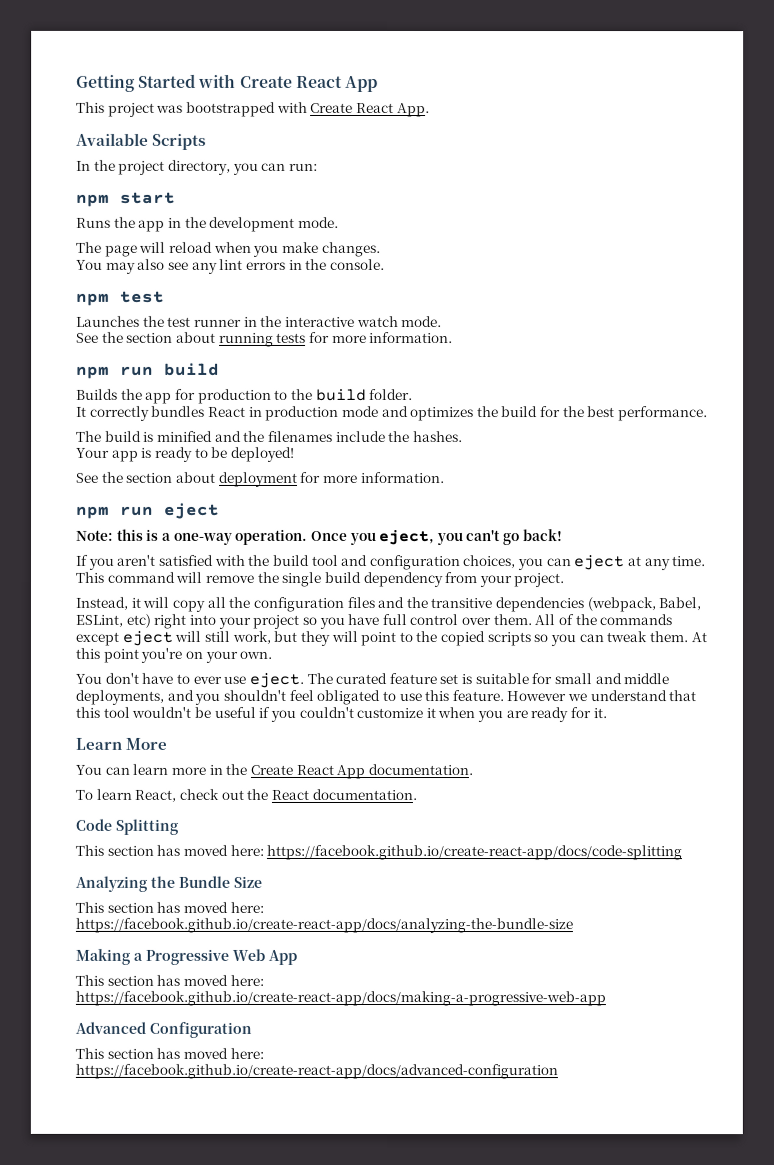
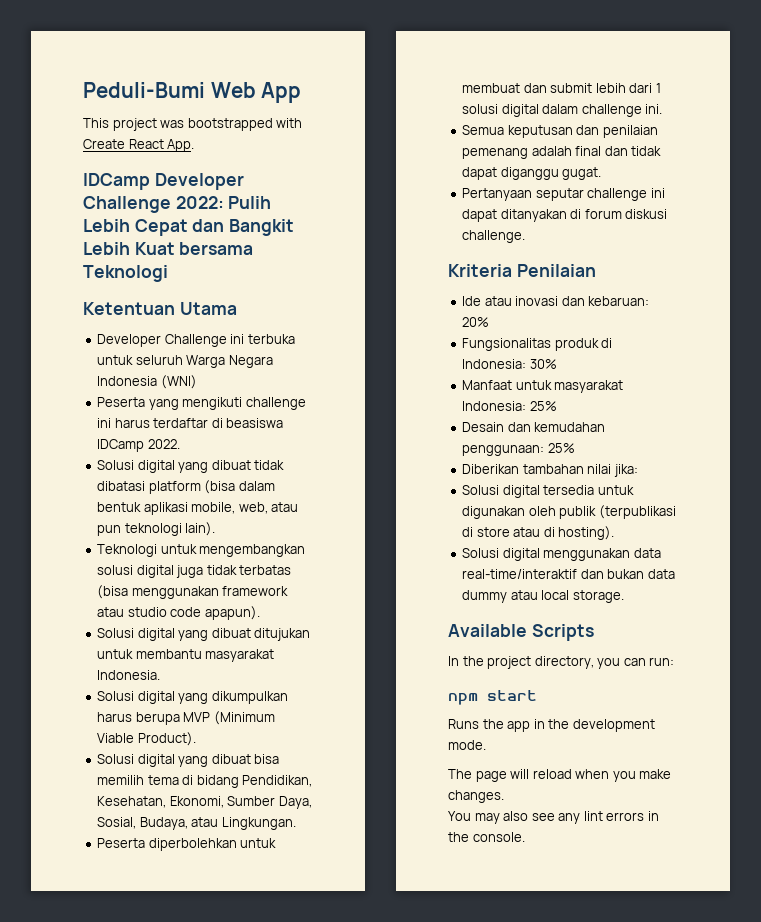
- Getting Started with Create React App
+ Peduli-Bumi Web App
+ IDCamp Developer Challenge 2022: Pulih Lebih Cepat dan Bangkit Lebih Kuat bersama Teknologi
+ Ketentuan Utama
+ Developer Challenge ini terbuka untuk seluruh Warga Negara Indonesia (WNI)
+ Peserta yang mengikuti challenge ini harus terdaftar di beasiswa IDCamp 2022.
+ Solusi digital yang dibuat tidak dibatasi platform (bisa dalam bentuk aplikasi mobile, web, atau pun teknologi lain).
+ Teknologi untuk mengembangkan solusi digital juga tidak terbatas (bisa menggunakan framework atau studio code apapun).
+ Solusi digital yang dibuat ditujukan untuk membantu masyarakat Indonesia.
+ Solusi digital yang dikumpulkan harus berupa MVP (Minimum Viable Product).
+ Solusi digital yang dibuat bisa memilih tema di bidang Pendidikan, Kesehatan, Ekonomi, Sumber Daya, Sosial, Budaya, atau Lingkungan.
+ Peserta diperbolehkan untuk membuat dan submit lebih dari 1 solusi digital dalam challenge ini.
+ Semua keputusan dan penilaian pemenang adalah final dan tidak dapat diganggu gugat.
+ Pertanyaan seputar challenge ini dapat ditanyakan di forum diskusi challenge.
+ Kriteria Penilaian
+ Ide atau inovasi dan kebaruan: 20%
+ Fungsionalitas produk di Indonesia: 30%
+ Manfaat untuk masyarakat Indonesia: 25%
+ Desain dan kemudahan penggunaan: 25%
+ Diberikan tambahan nilai jika:
+ Solusi digital tersedia untuk digunakan oleh publik (terpublikasi di store atau di hosting).
+ Solusi digital menggunakan data real-time/interaktif dan bukan data dummy atau local storage.
- npm test
- Launches the test runner in the interactive watch mode.
- See the section about running tests for more information.
- npm run build
- Builds the app for production to the build folder.
- It correctly bundles React in production mode and optimizes the build for the best performance.
- The build is minified and the filenames include the hashes.
- Your app is ready to be deployed!
- See the section about deployment for more information.
- npm run eject
- Note: this is a one-way operation. Once you eject, you can't go back!
- If you aren't satisfied with the build tool and configuration choices, you can eject at any time. This command will remove the single build dependency from your project.
- Instead, it will copy all the configuration files and the transitive dependencies (webpack, Babel, ESLint, etc) right into your project so you have full control over them. All of the commands except eject will still work, but they will point to the copied scripts so you can tweak them. At this point you're on your own.
- You don't have to ever use eject. The curated feature set is suitable for small and middle deployments, and you shouldn't feel obligated to use this feature. However we understand that this tool wouldn't be useful if you couldn't customize it when you are ready for it.
- Learn More
- You can learn more in the Create React App documentation.
- To learn React, check out the React documentation.
- Code Splitting
- This section has moved here: https://facebook.github.io/create-react-app/docs/code-splitting
- Analyzing the Bundle Size
- This section has moved here: https://facebook.github.io/create-react-app/docs/analyzing-the-bundle-size
- Making a Progressive Web App
- This section has moved here: https://facebook.github.io/create-react-app/docs/making-a-progressive-web-app
- Advanced Configuration
- This section has moved here: https://facebook.github.io/create-react-app/docs/advanced-configuration

